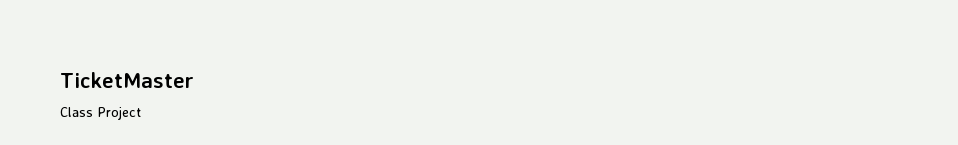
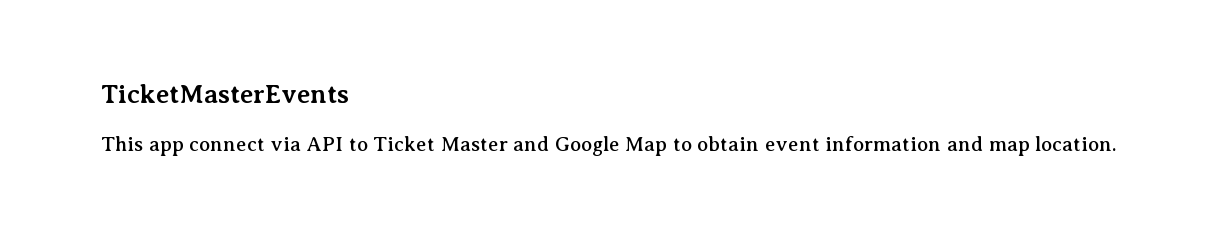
- TicketMaster
- Class Project
+ TicketMasterEvents
+ This app connect via API to Ticket Master and Google Map to obtain event information and map location.

